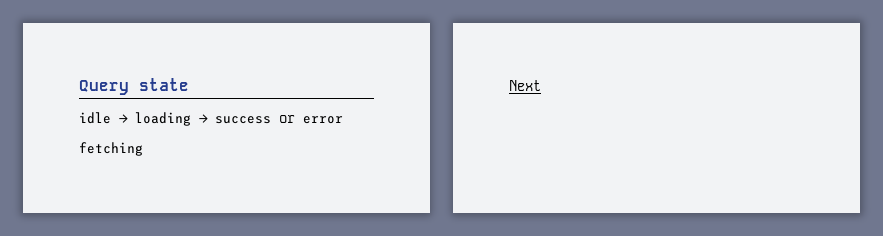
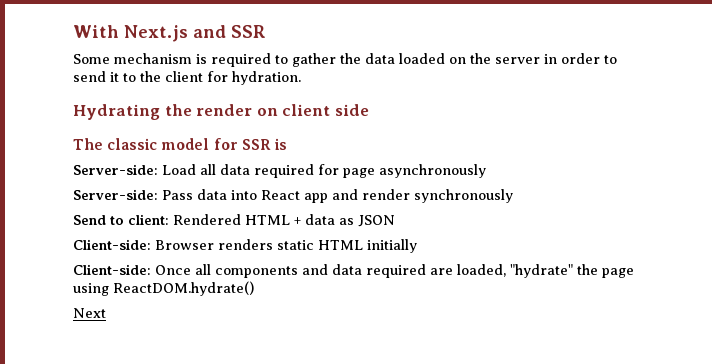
- Query state
- idle → loading → success or error
- fetching
+ With Next.js and SSR
+ Some mechanism is required to gather the data loaded on the server in order to send it to the client for hydration.
+ Hydrating the render on client side
+ The classic model for SSR is
+ Server-side: Load all data required for page asynchronously
+ Server-side: Pass data into React app and render synchronously
+ Send to client: Rendered HTML + data as JSON
+ Client-side: Browser renders static HTML initially
+ Client-side: Once all components and data required are loaded, "hydrate" the page using ReactDOM.hydrate()

